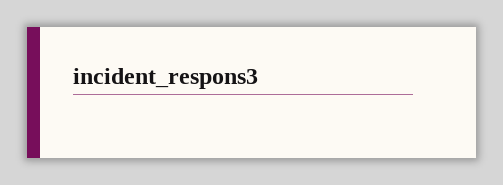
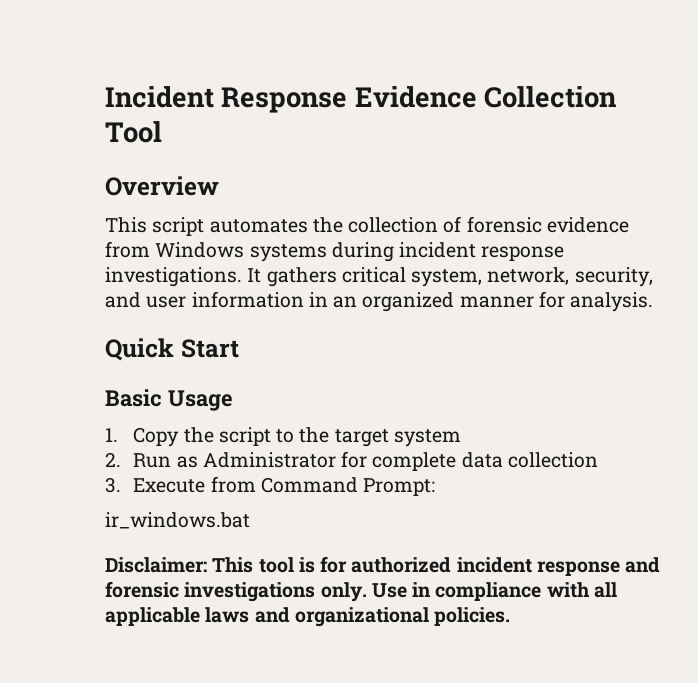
- incident_respons3
+ Incident Response Evidence Collection Tool
+ Overview
+ This script automates the collection of forensic evidence from Windows systems during incident response investigations. It gathers critical system, network, security, and user information in an organized manner for analysis.
+ Quick Start
+ Basic Usage
+ 1. Copy the script to the target system
+ 2. Run as Administrator for complete data collection
+ 3. Execute from Command Prompt:
+ ir_windows.bat
+ Disclaimer: This tool is for authorized incident response and forensic investigations only. Use in compliance with all applicable laws and organizational policies.

